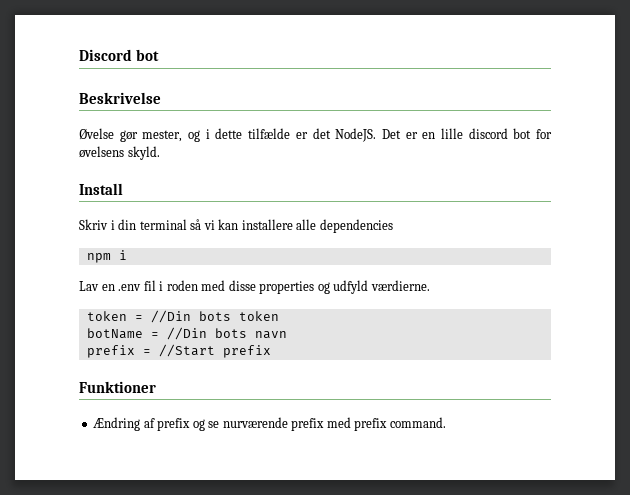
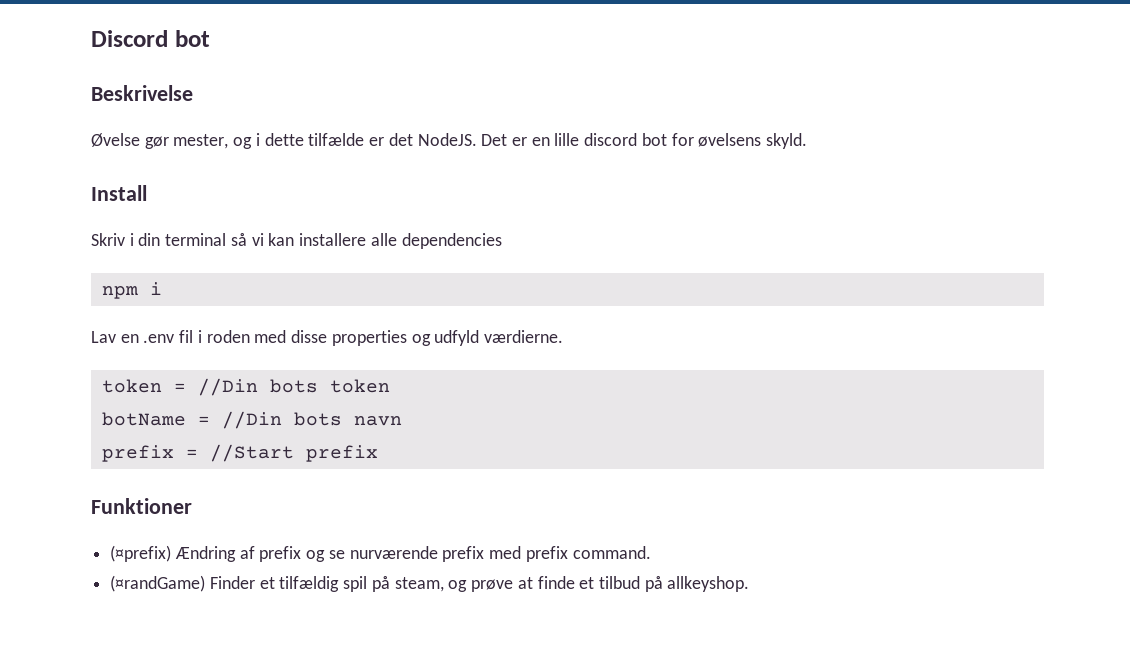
- Ændring af prefix og se nurværende prefix med prefix command.
+ (¤prefix) Ændring af prefix og se nurværende prefix med prefix command.
+ (¤randGame) Finder et tilfældig spil på steam, og prøve at finde et tilbud på allkeyshop.

